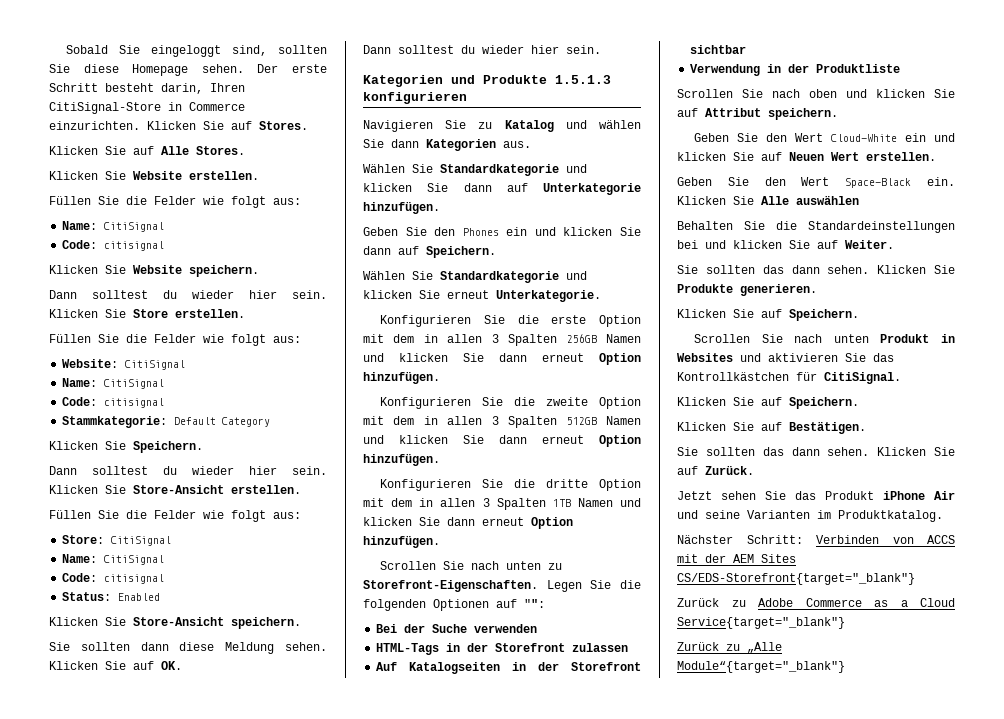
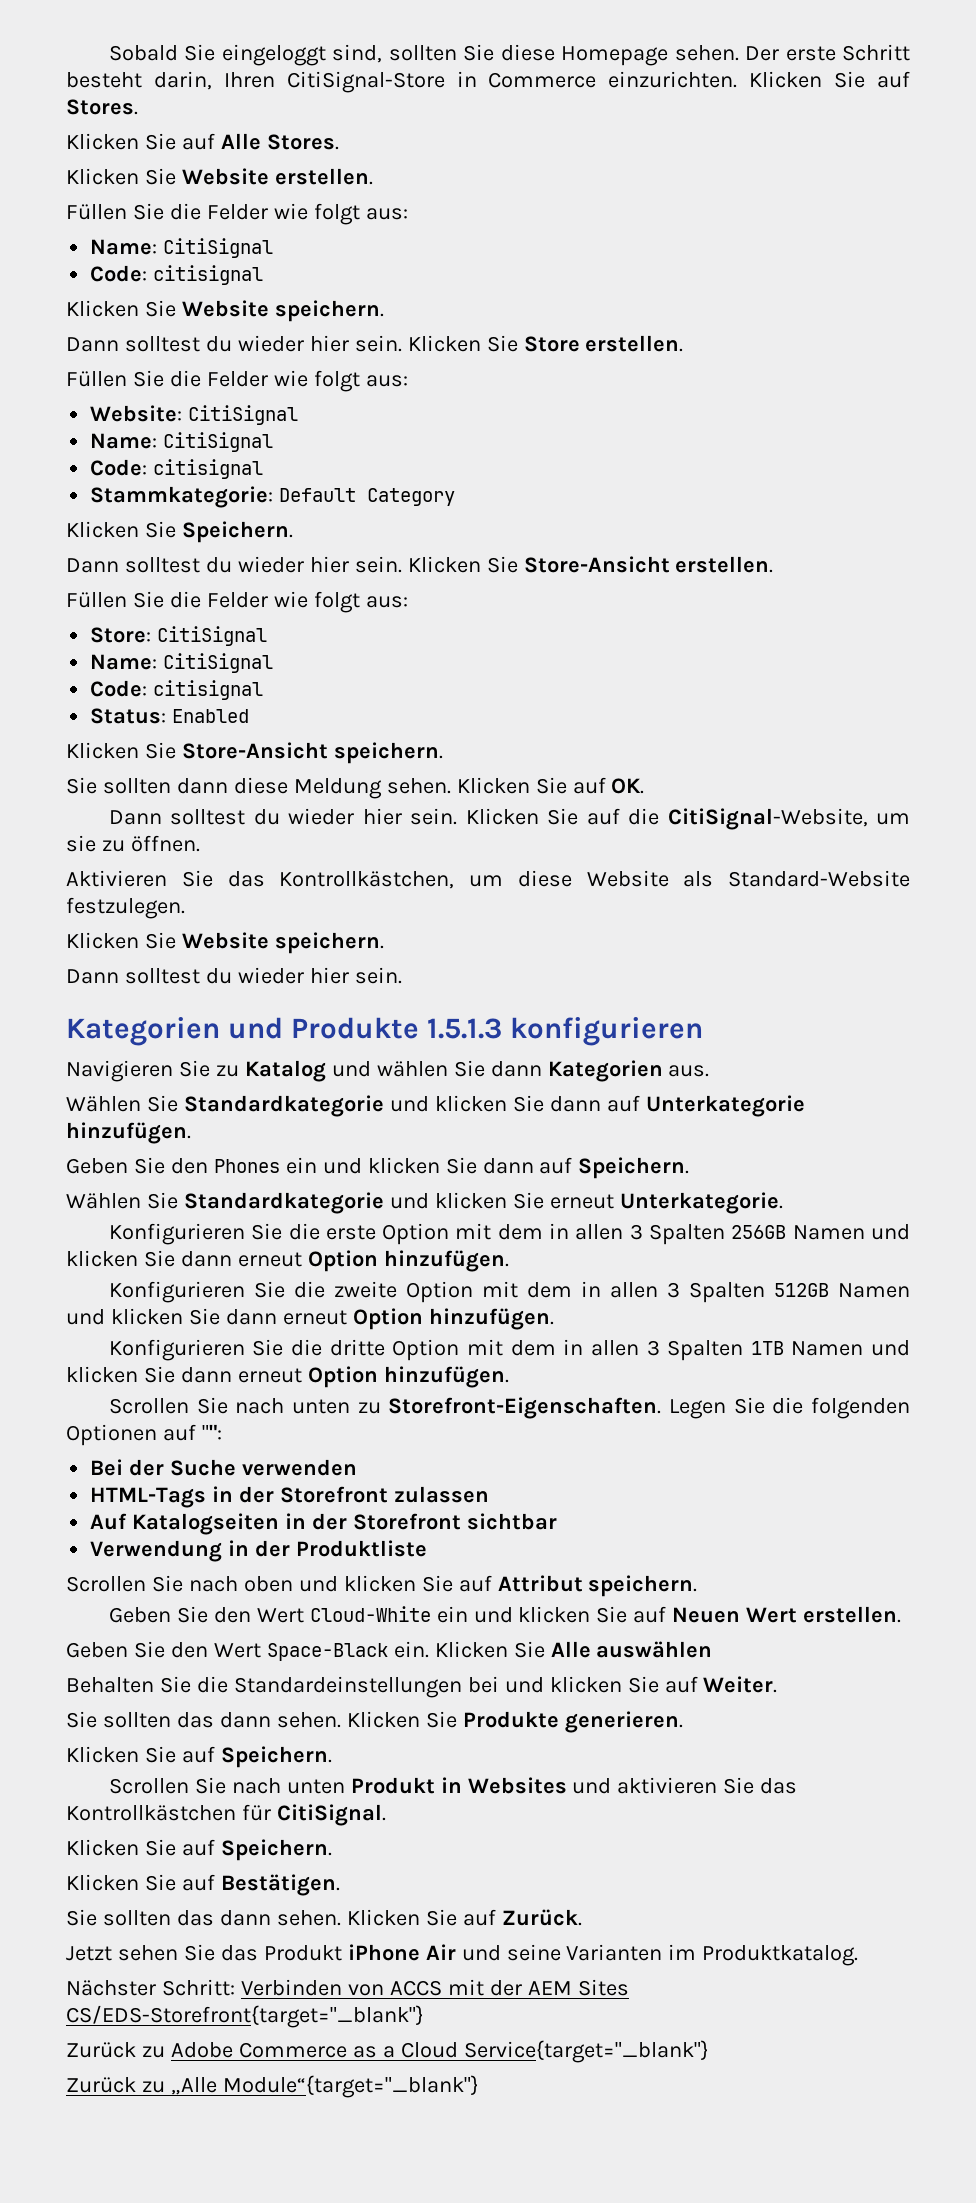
+ Dann solltest du wieder hier sein. Klicken Sie auf die CitiSignal-Website, um sie zu öffnen.
+ Aktivieren Sie das Kontrollkästchen, um diese Website als Standard-Website festzulegen.
+ Klicken Sie Website speichern.

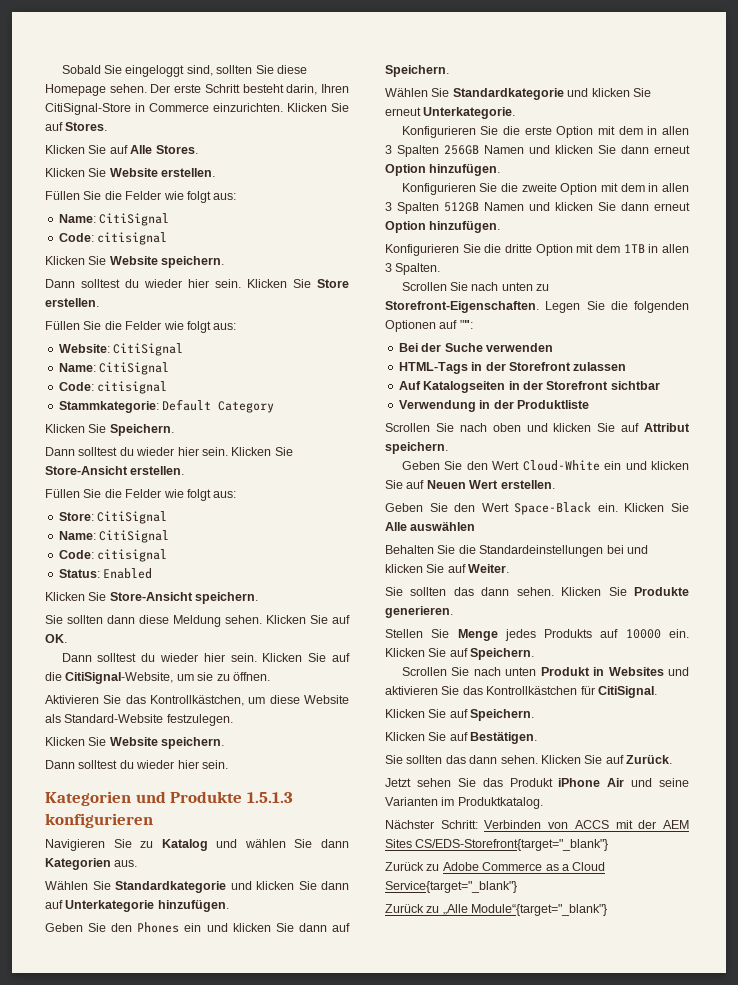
- Konfigurieren Sie die dritte Option mit dem in allen 3 Spalten 1TB Namen und klicken Sie dann erneut Option hinzufügen.
+ Konfigurieren Sie die dritte Option mit dem 1TB in allen 3 Spalten.
+ Stellen Sie Menge jedes Produkts auf 10000 ein.

